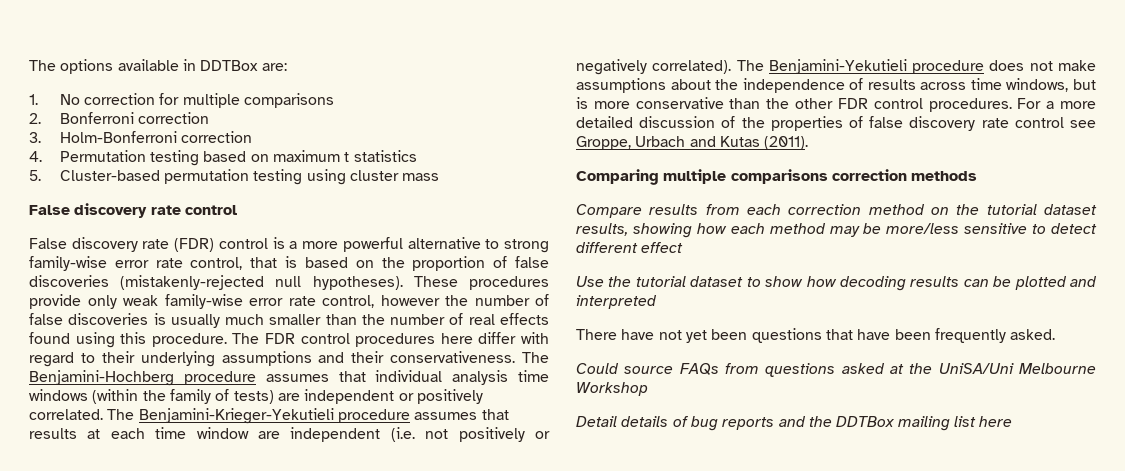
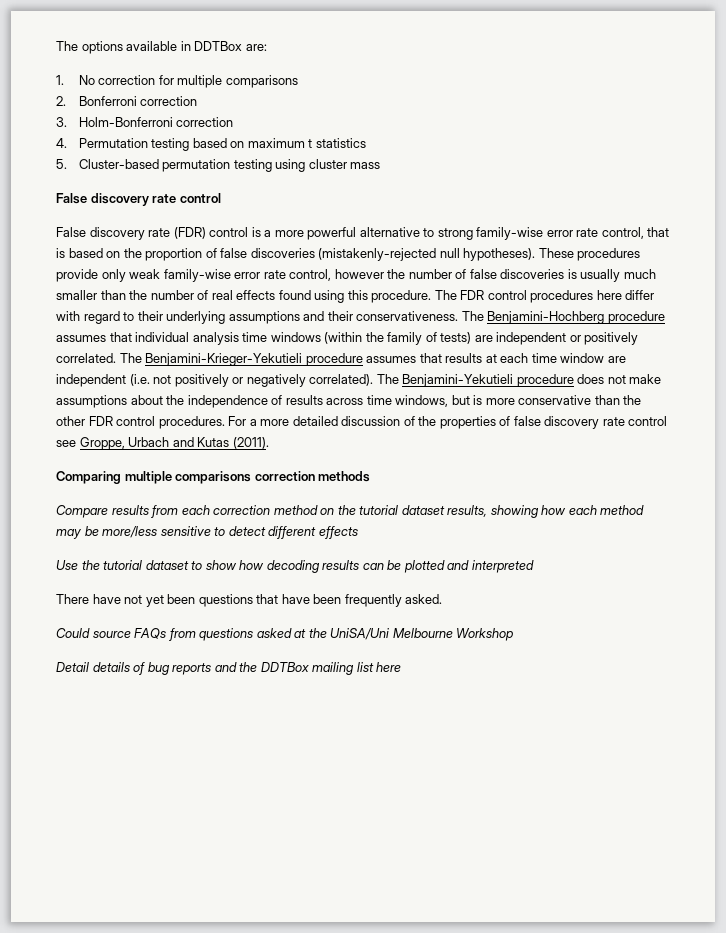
- Compare results from each correction method on the tutorial dataset results, showing how each method may be more/less sensitive to detect different effect
+ Compare results from each correction method on the tutorial dataset results, showing how each method may be more/less sensitive to detect different effects

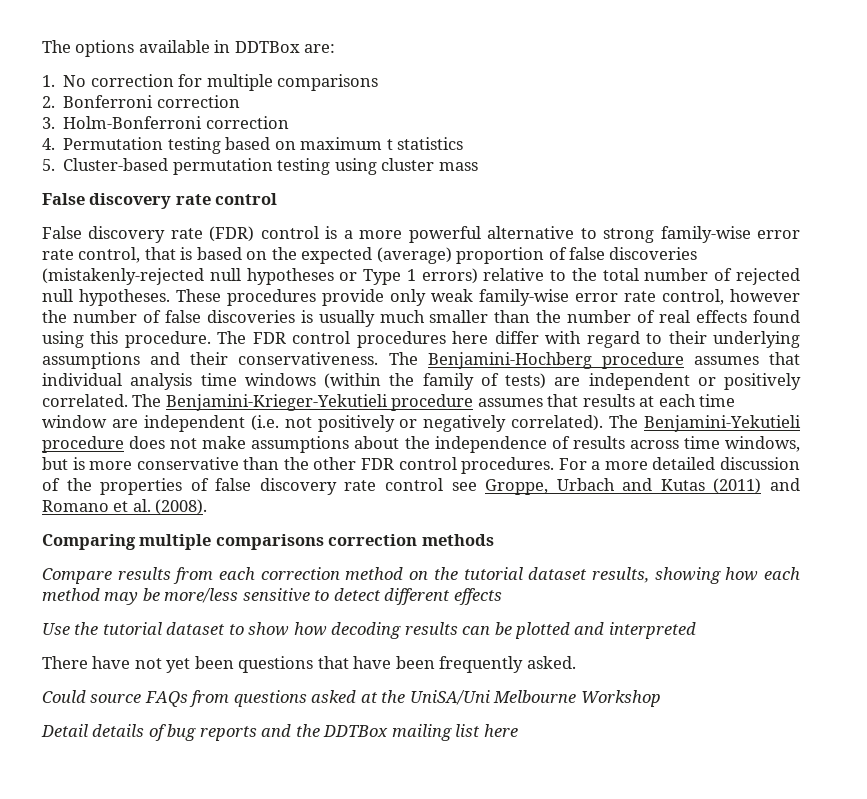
- False discovery rate (FDR) control is a more powerful alternative to strong family-wise error rate control, that is based on the proportion of false discoveries (mistakenly-rejected null hypotheses).
+ False discovery rate (FDR) control is a more powerful alternative to strong family-wise error rate control, that is based on the expected (average) proportion of false discoveries (mistakenly-rejected null hypotheses or Type 1 errors) relative to the total number of rejected null hypotheses.
- For a more detailed discussion of the properties of false discovery rate control see Groppe, Urbach and Kutas (2011).
+ For a more detailed discussion of the properties of false discovery rate control see Groppe, Urbach and Kutas (2011) and Romano et al. (2008).

